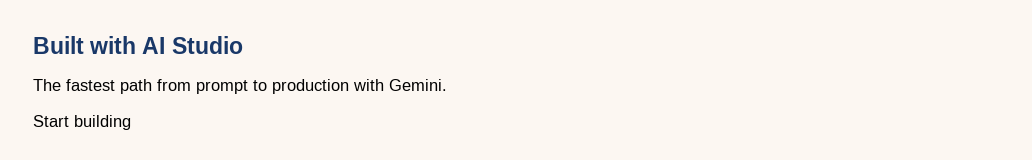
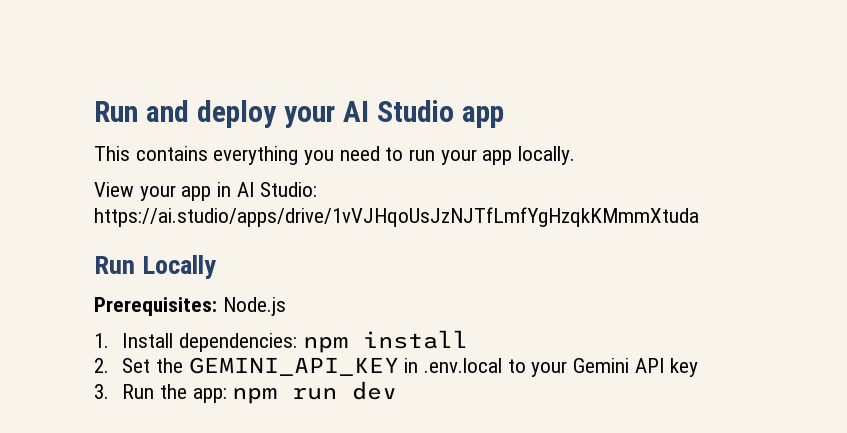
- Built with AI Studio
- The fastest path from prompt to production with Gemini.
- Start building
+ Run and deploy your AI Studio app
+ This contains everything you need to run your app locally.
+ View your app in AI Studio: https://ai.studio/apps/drive/1vVJHqoUsJzNJTfLmfYgHzqkKMmmXtuda
+ Run Locally
+ Prerequisites: Node.js
+ 1. Install dependencies: npm install
+ 2. Set the GEMINI_API_KEY in .env.local to your Gemini API key
+ 3. Run the app: npm run dev

